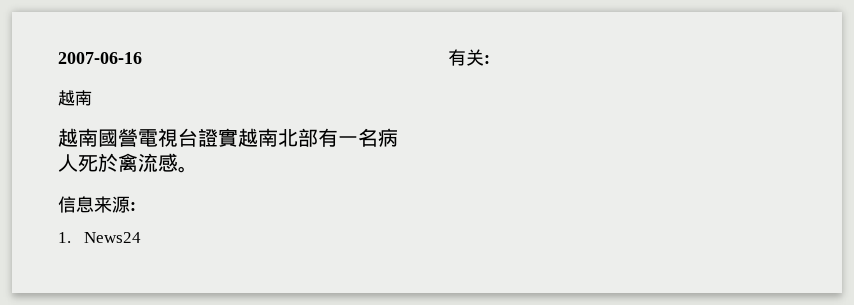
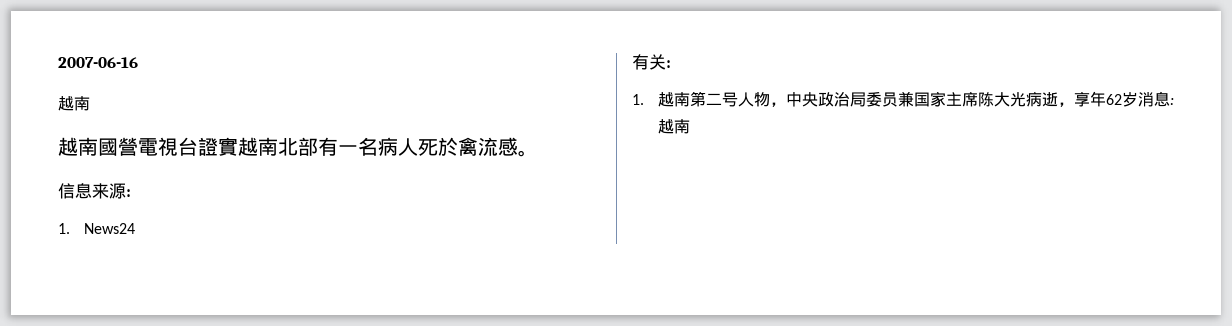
+ 1.越南第二号人物，中央政治局委员兼国家主席陈大光病逝，享年62岁消息:越南

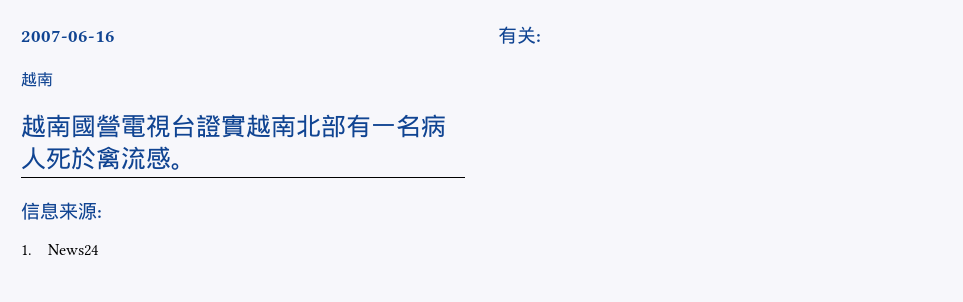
- 1.越南第二号人物，中央政治局委员兼国家主席陈大光病逝，享年62岁消息:越南

